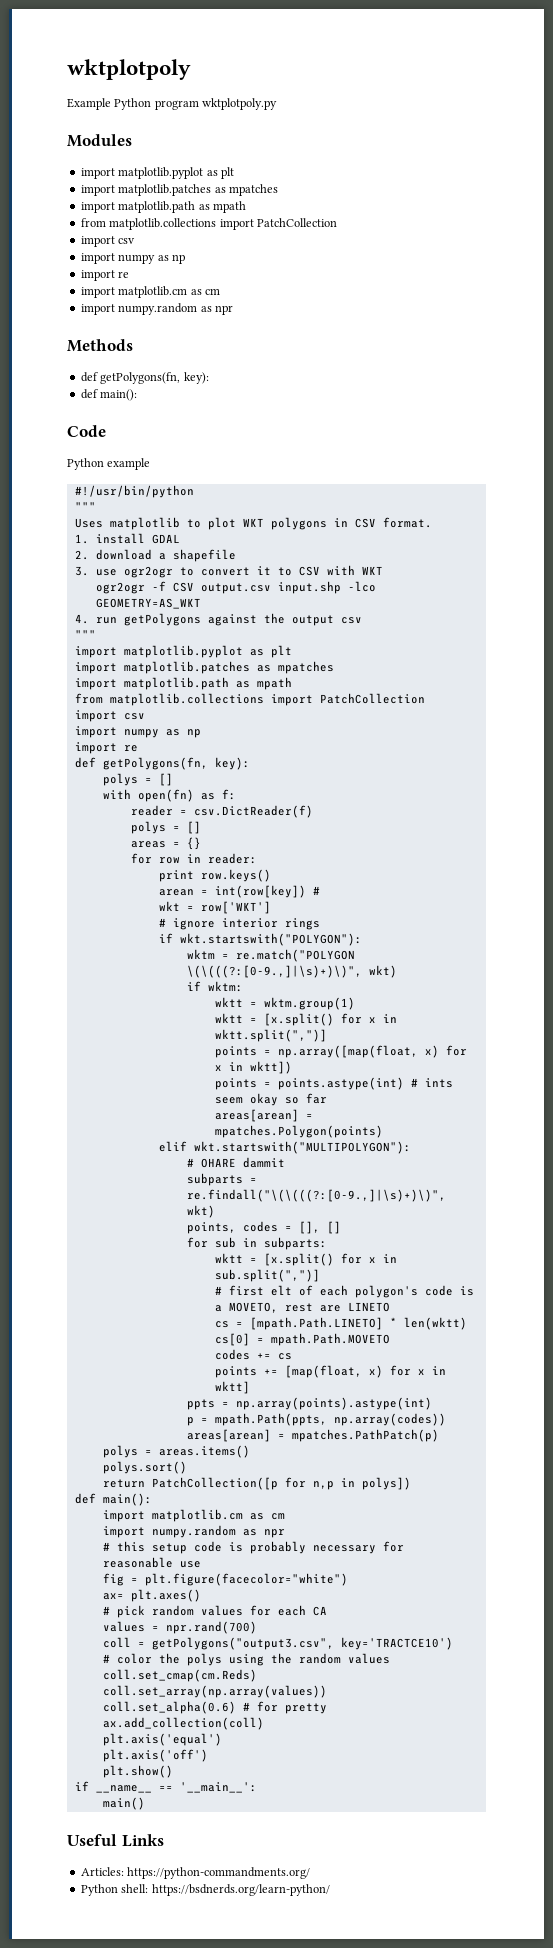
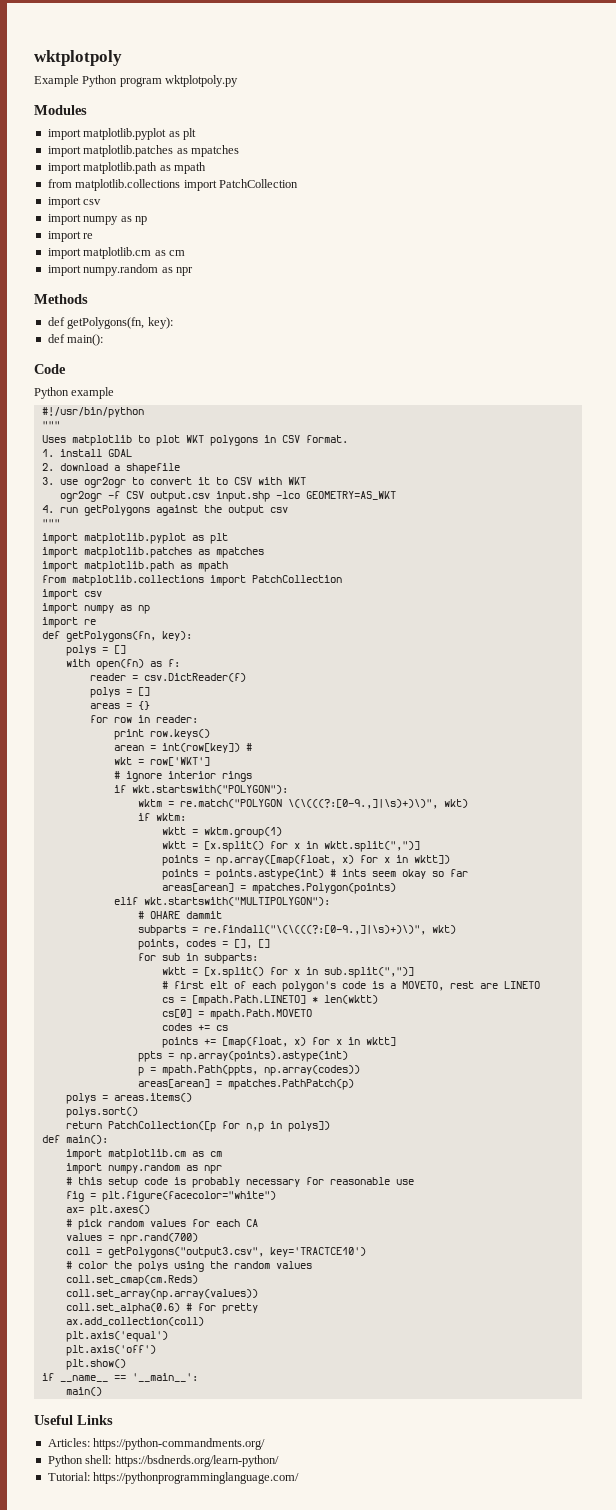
+ Tutorial: https://pythonprogramminglanguage.com/

